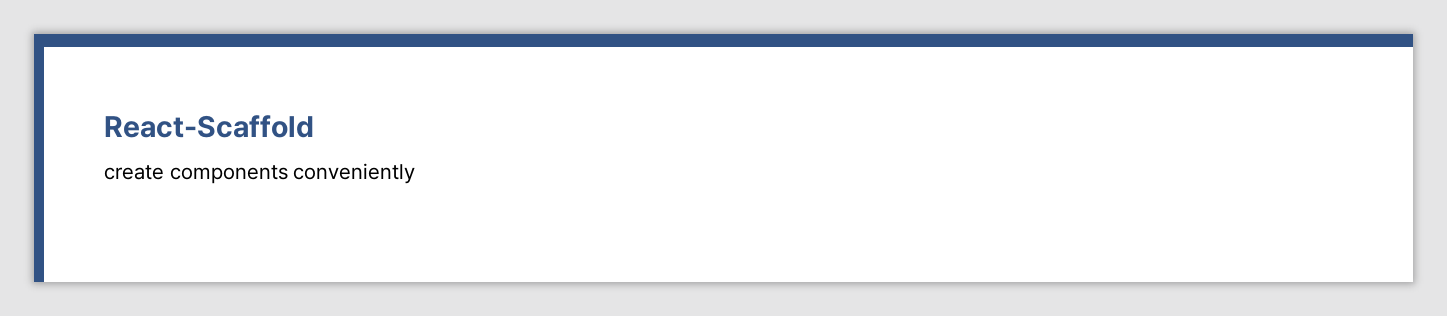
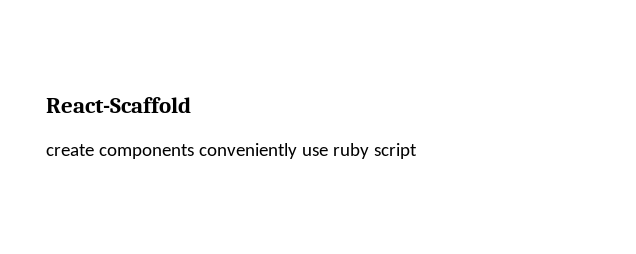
- create components conveniently
+ create components conveniently use ruby script

